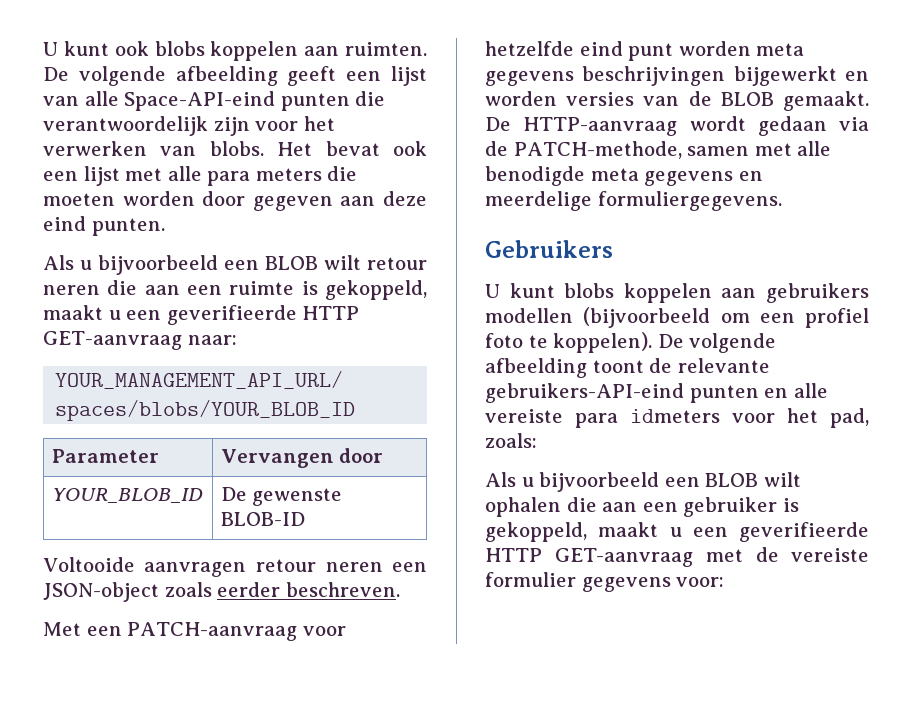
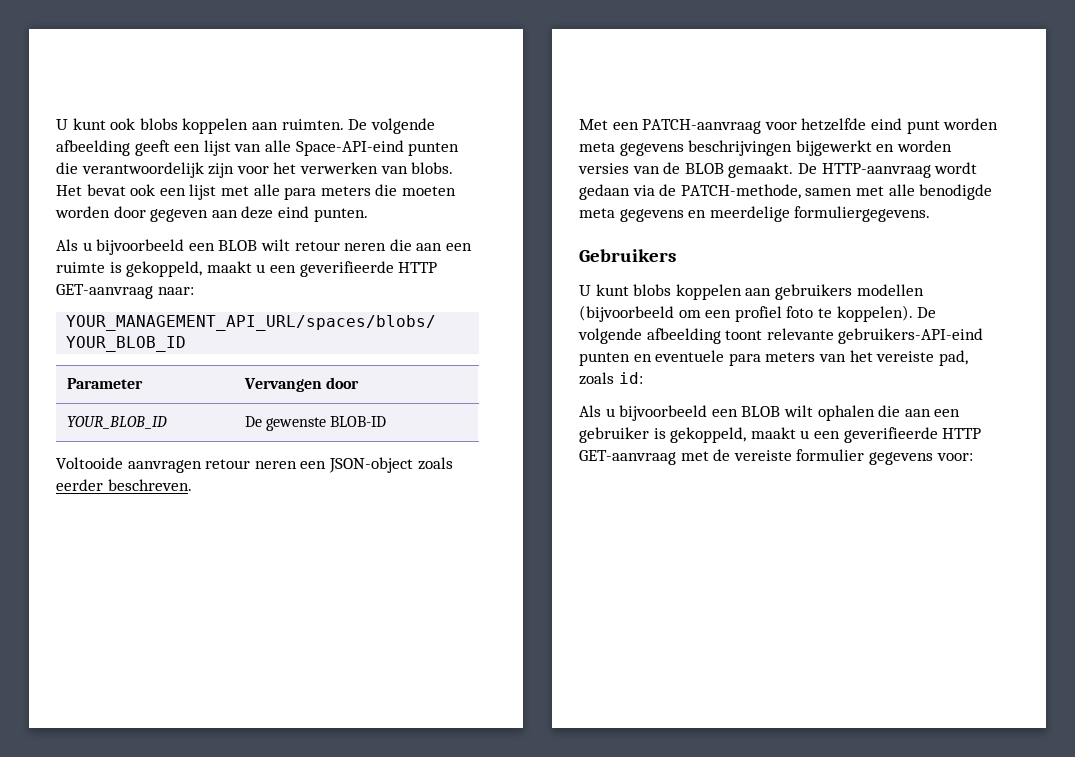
- De volgende afbeelding toont de relevante gebruikers-API-eind punten en alle vereiste para idmeters voor het pad, zoals:
+ De volgende afbeelding toont relevante gebruikers-API-eind punten en eventuele para meters van het vereiste pad, zoals id:

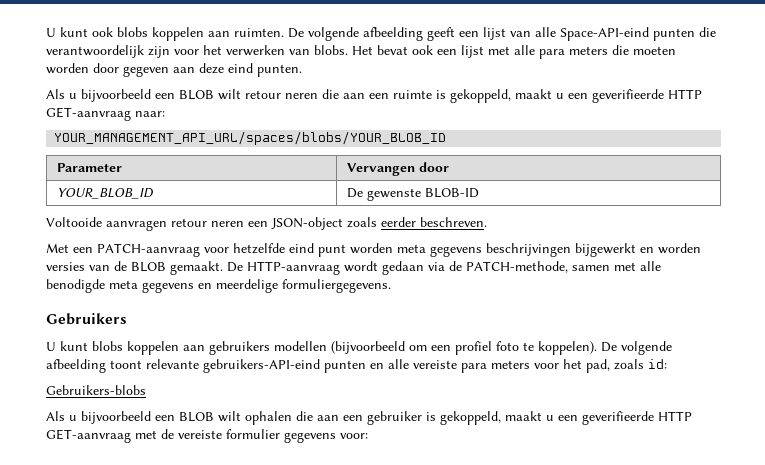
- De volgende afbeelding toont relevante gebruikers-API-eind punten en eventuele para meters van het vereiste pad, zoals id:
+ De volgende afbeelding toont relevante gebruikers-API-eind punten en alle vereiste para meters voor het pad, zoals id:
+ Gebruikers-blobs

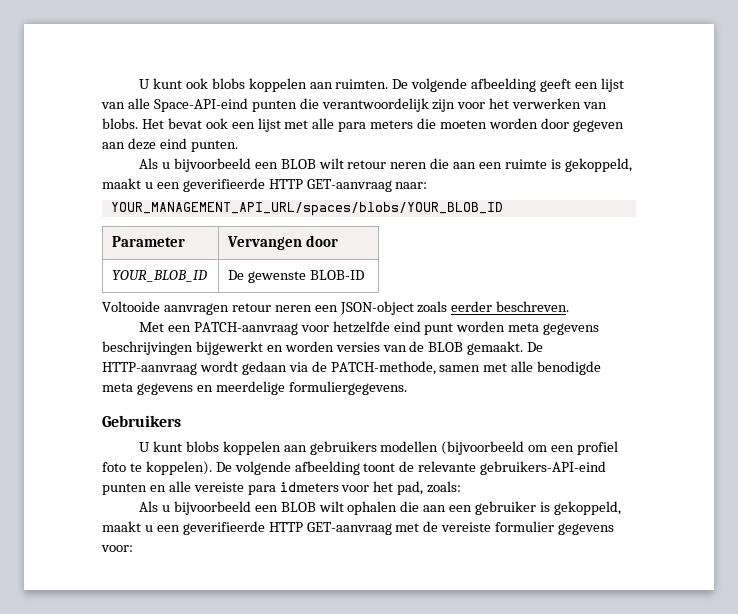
- De volgende afbeelding toont relevante gebruikers-API-eind punten en alle vereiste para meters voor het pad, zoals id:
- Gebruikers-blobs
+ De volgende afbeelding toont de relevante gebruikers-API-eind punten en alle vereiste para idmeters voor het pad, zoals:

